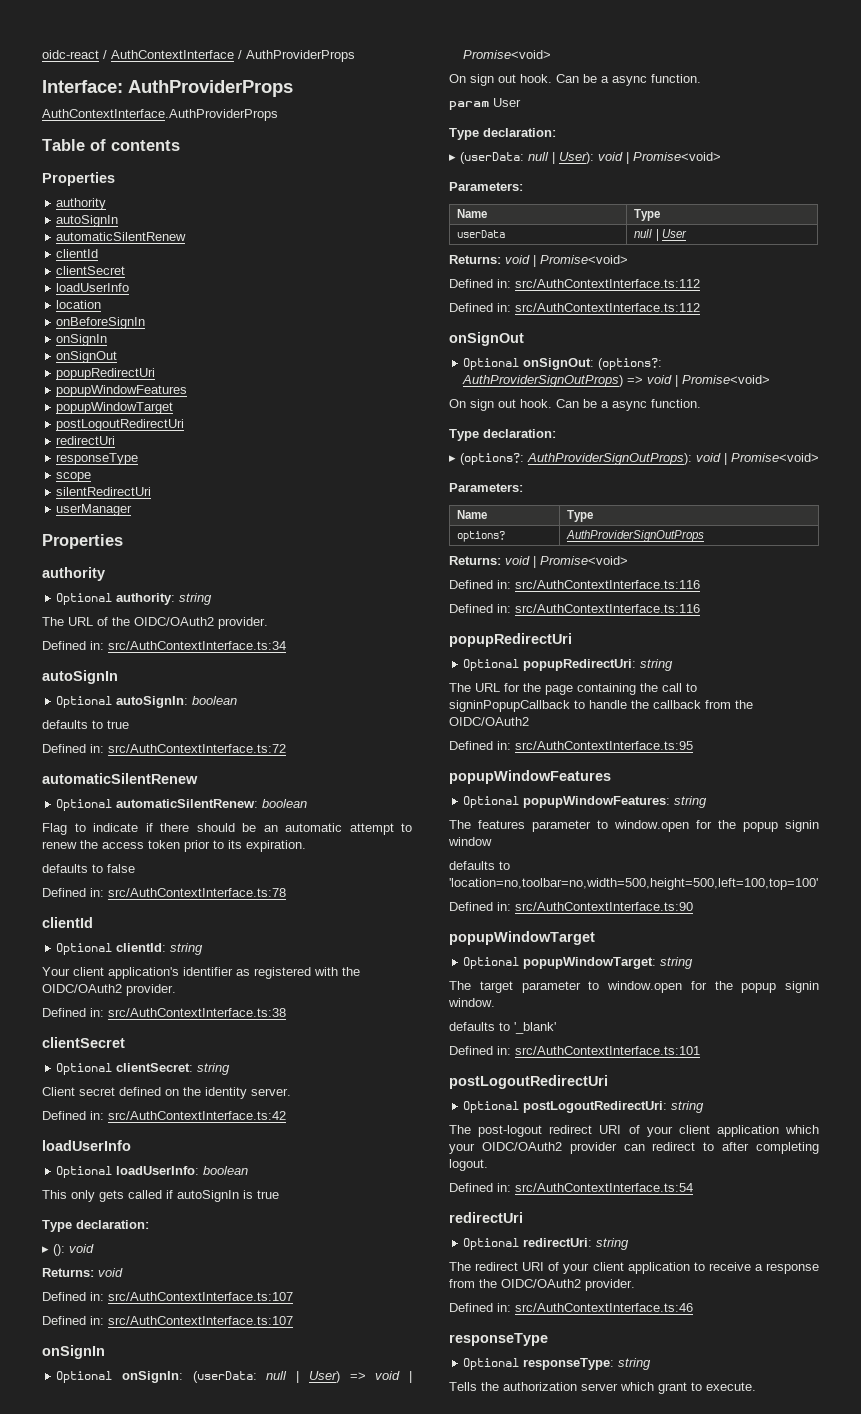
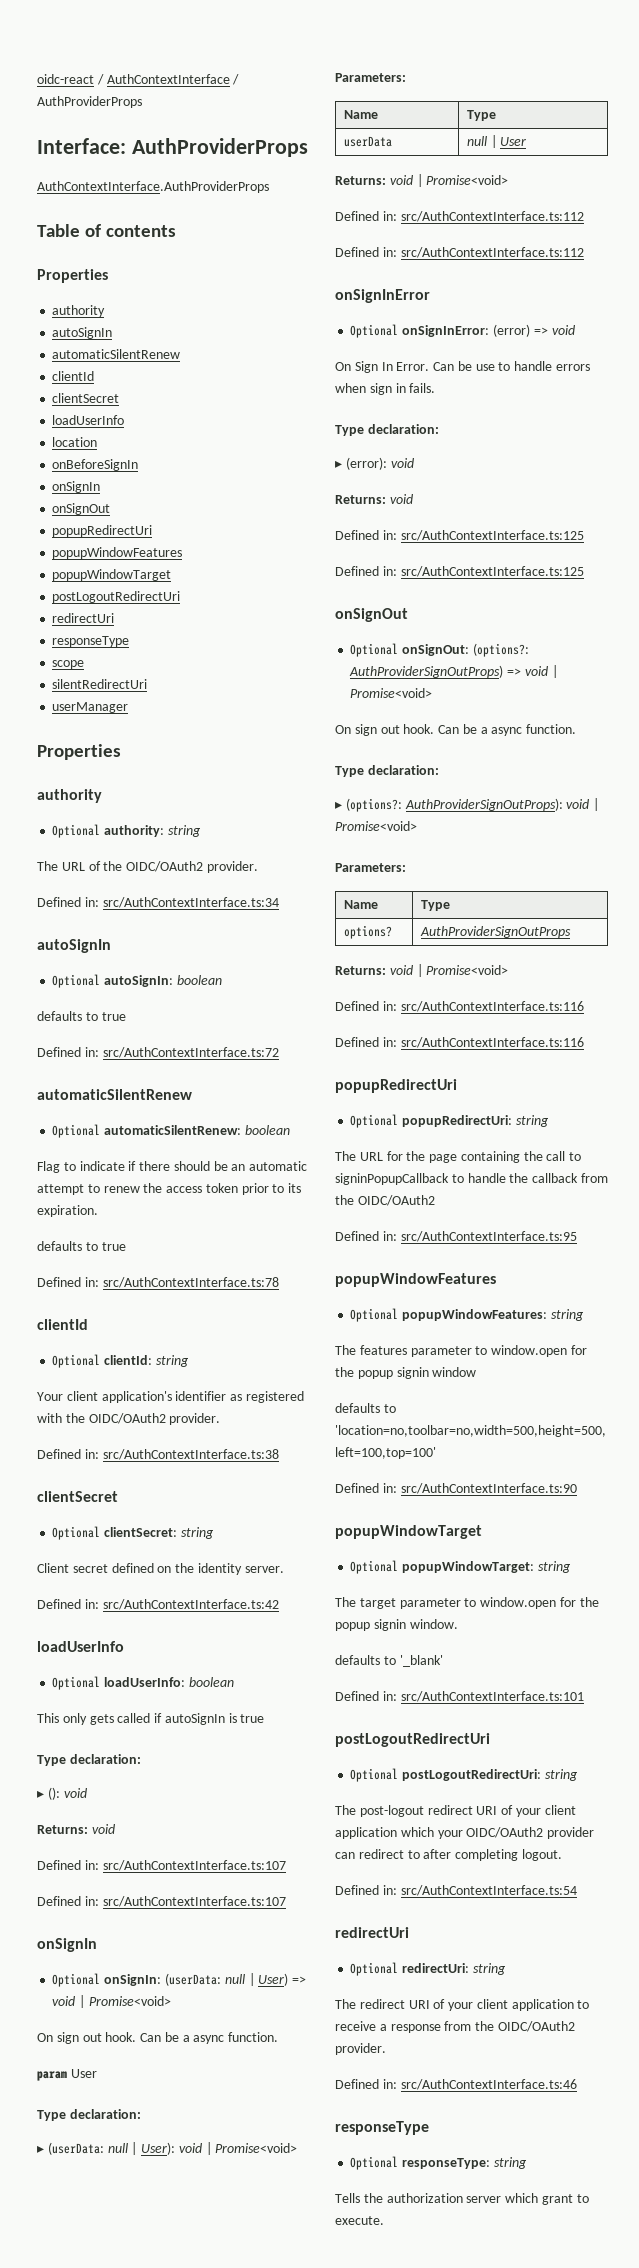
  Flag to indicate if there should be an automatic attempt to renew the access token prior to its expiration.
- defaults to false
+ defaults to true
+ onSignInError
+ Optional onSignInError: (error) => void
+ On Sign In Error. Can be use to handle errors when sign in fails.
+ Type declaration:
+ ▸ (error): void
+ Returns: void
+ Defined in: src/AuthContextInterface.ts:125
+ Defined in: src/AuthContextInterface.ts:125

